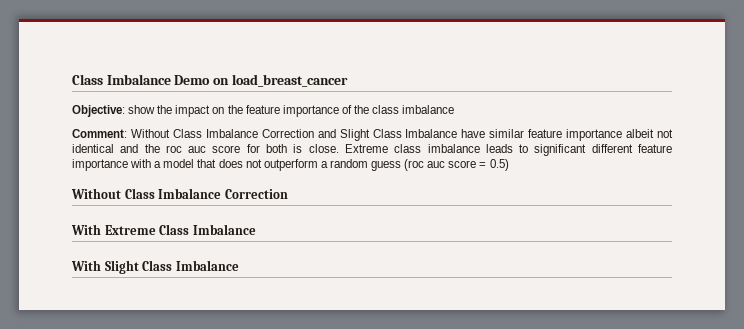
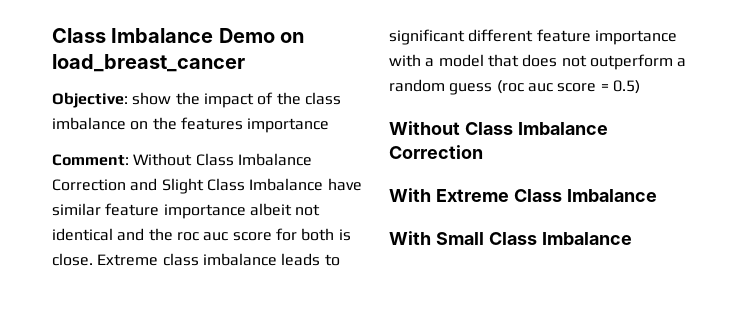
- Objective: show the impact on the feature importance of the class imbalance
+ Objective: show the impact of the class imbalance on the features importance
- With Slight Class Imbalance
+ With Small Class Imbalance

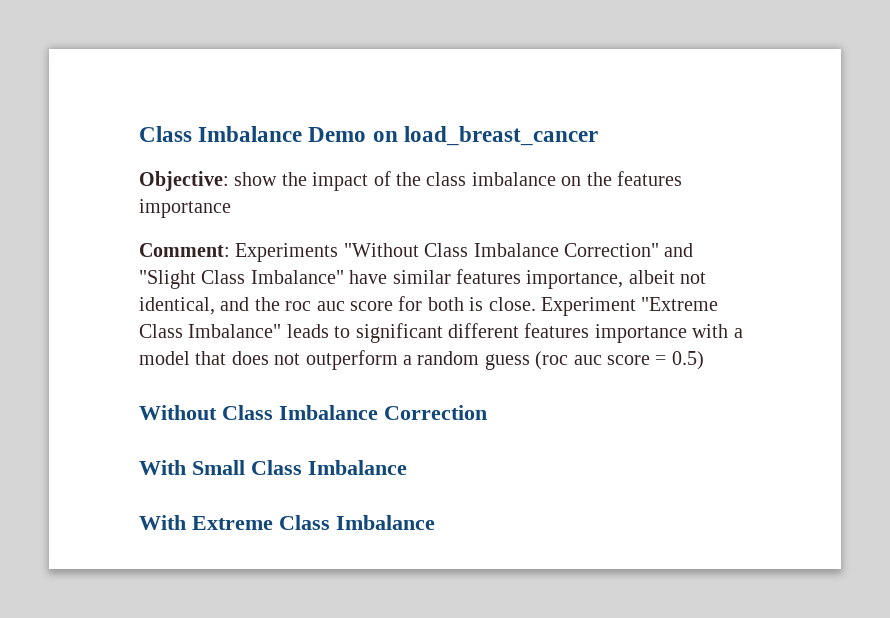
- Comment: Without Class Imbalance Correction and Slight Class Imbalance have similar feature importance albeit not identical and the roc auc score for both is close.
+ Comment: Experiments "Without Class Imbalance Correction" and "Slight Class Imbalance" have similar features importance, albeit not identical, and the roc auc score for both is close.
- Extreme class imbalance leads to significant different feature importance with a model that does not outperform a random guess (roc auc score = 0.5)
+ Experiment "Extreme Class Imbalance" leads to significant different features importance with a model that does not outperform a random guess (roc auc score = 0.5)
- With Extreme Class Imbalance
+ With Small Class Imbalance
- With Small Class Imbalance
+ With Extreme Class Imbalance

